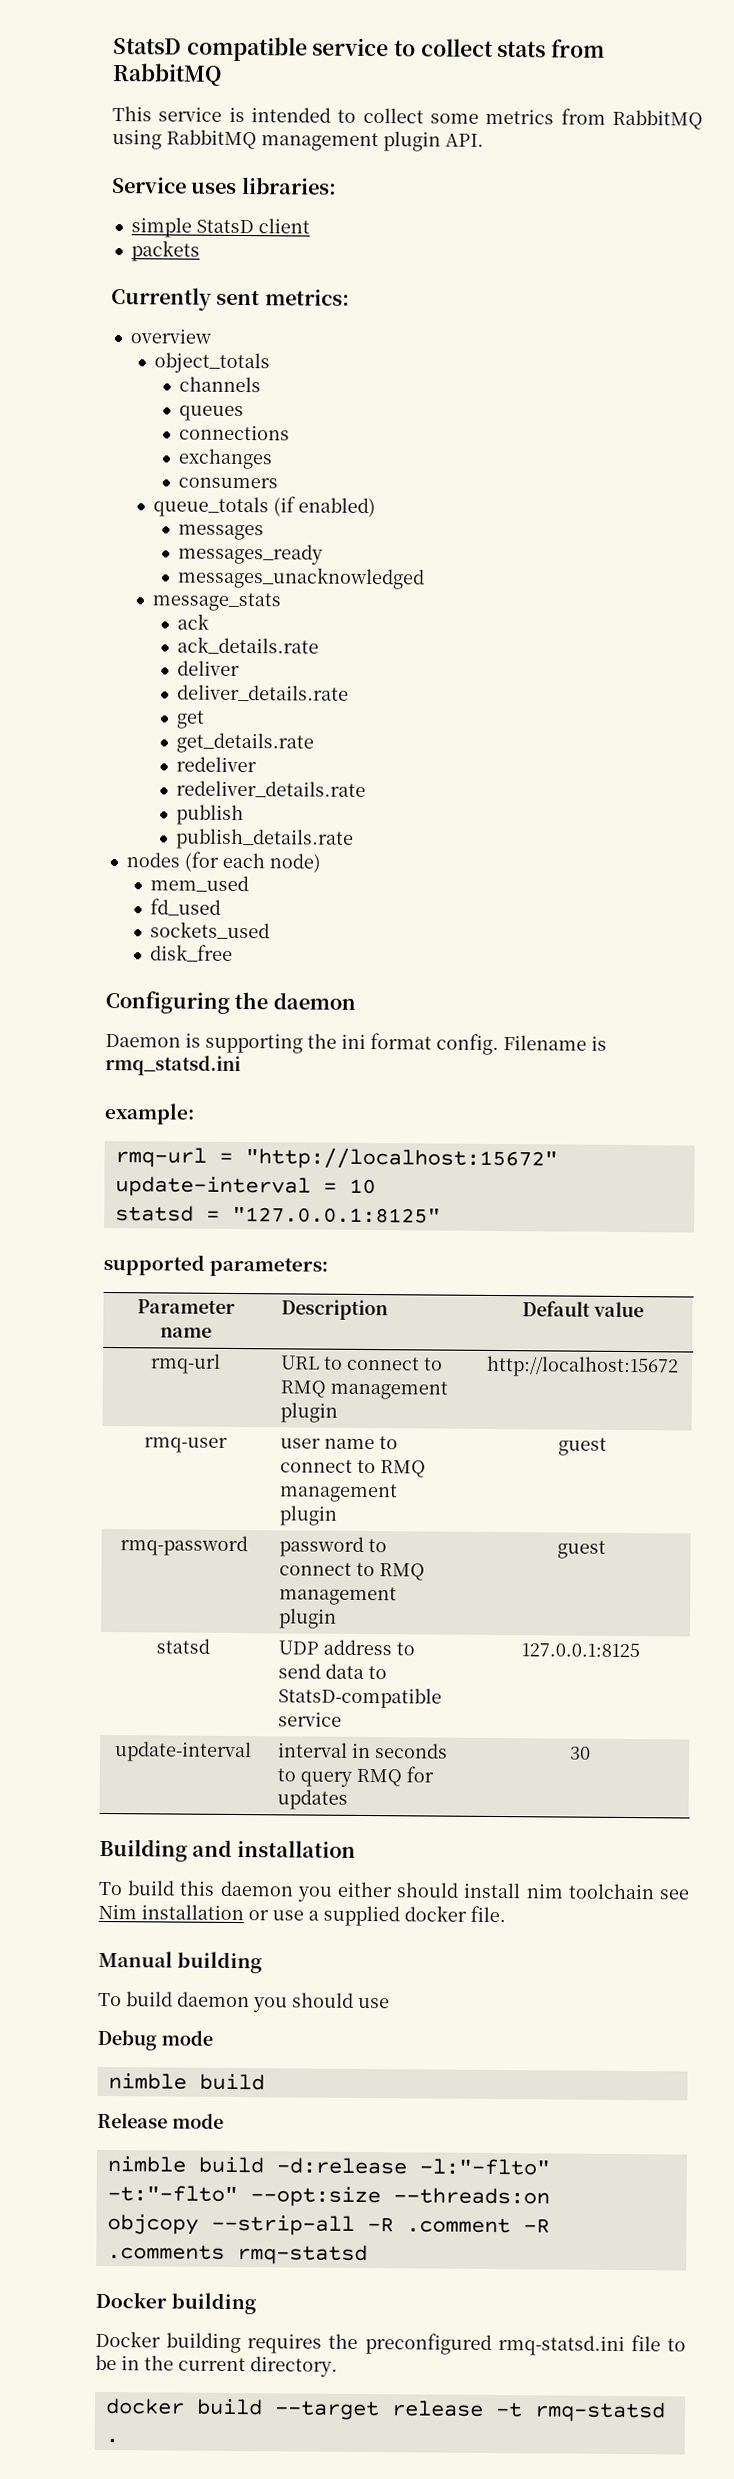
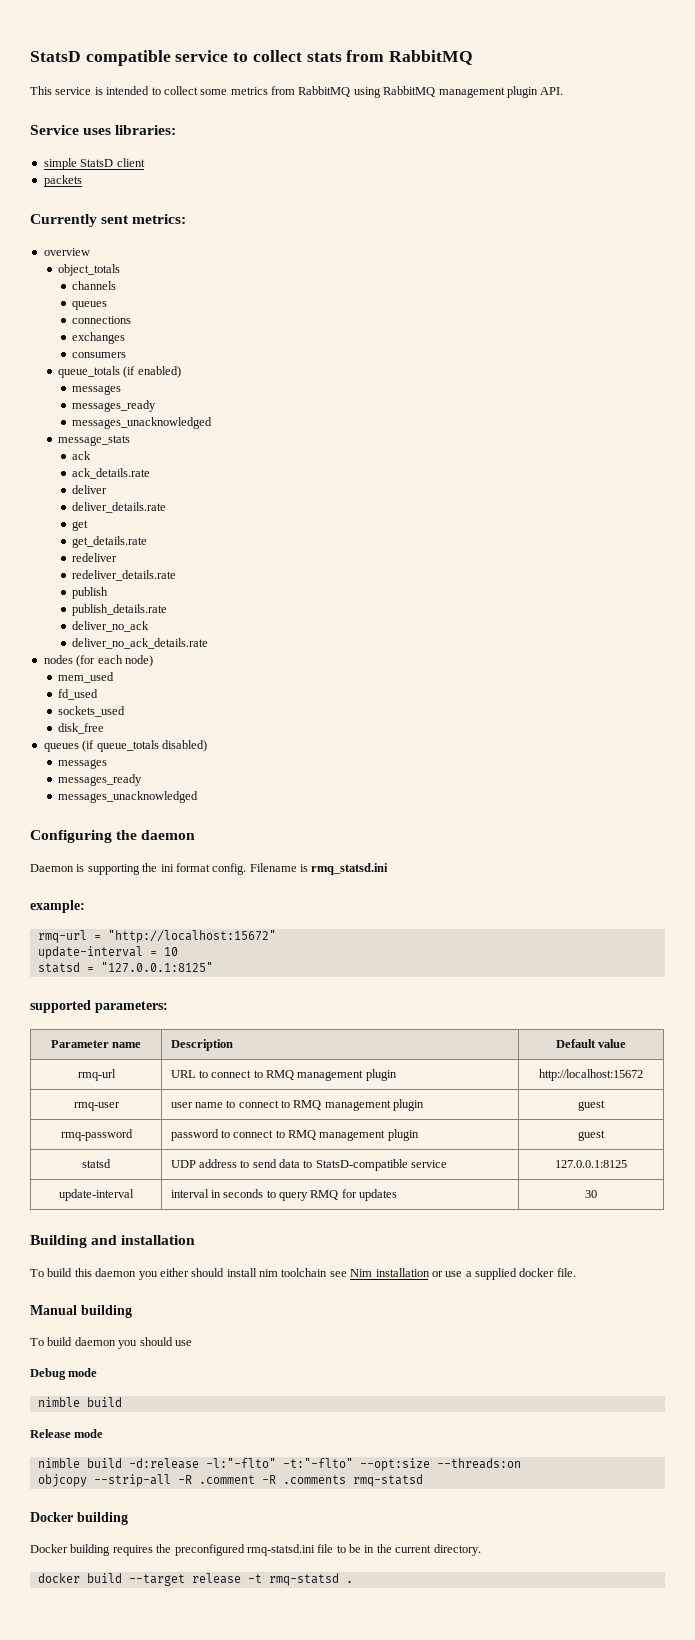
+ deliver_no_ack
+ deliver_no_ack_details.rate
+ queues (if queue_totals disabled)
+ messages
+ messages_ready
+ messages_unacknowledged

